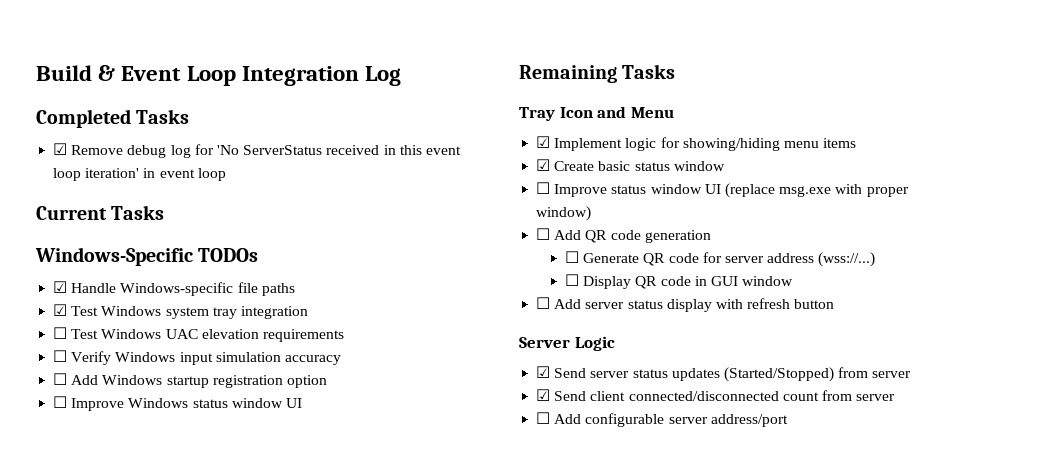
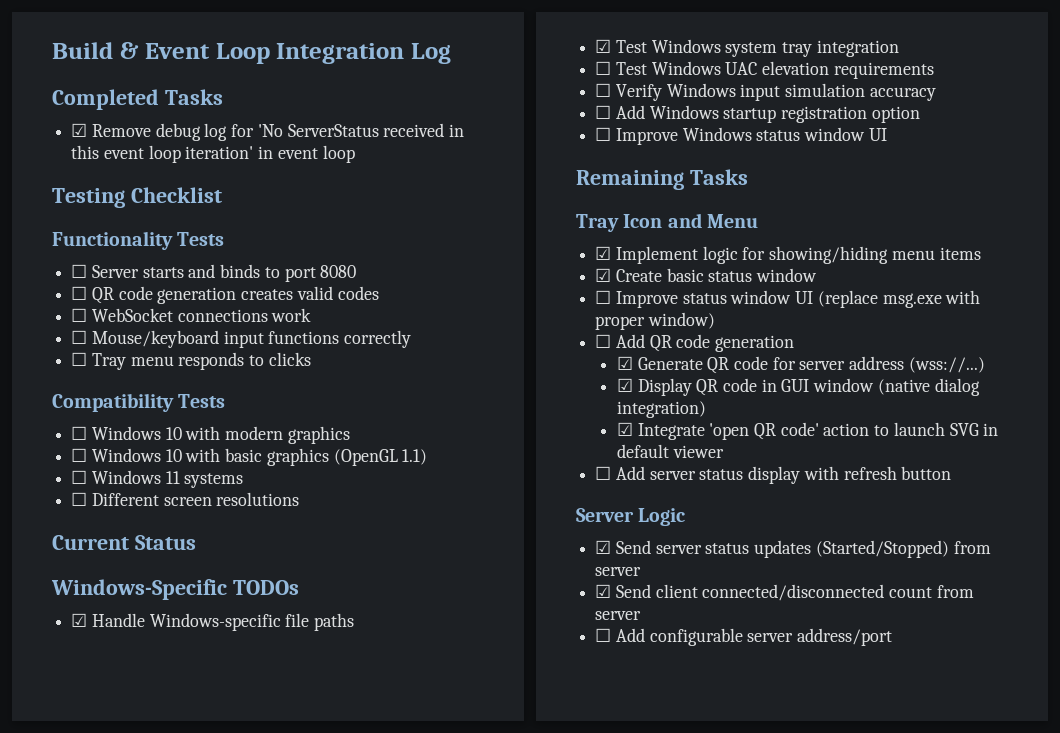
+ Testing Checklist
+ Functionality Tests
+ ☐ Server starts and binds to port 8080
+ ☐ QR code generation creates valid codes
+ ☐ WebSocket connections work
+ ☐ Mouse/keyboard input functions correctly
+ ☐ Tray menu responds to clicks
+ Compatibility Tests
+ ☐ Windows 10 with modern graphics
+ ☐ Windows 10 with basic graphics (OpenGL 1.1)
+ ☐ Windows 11 systems
+ ☐ Different screen resolutions
- Current Tasks
+ Current Status
- ☐ Generate QR code for server address (wss://...)
+ ☑ Generate QR code for server address (wss://...)
- ☐ Display QR code in GUI window
+ ☑ Display QR code in GUI window (native dialog integration)
+ ☑ Integrate 'open QR code' action to launch SVG in default viewer

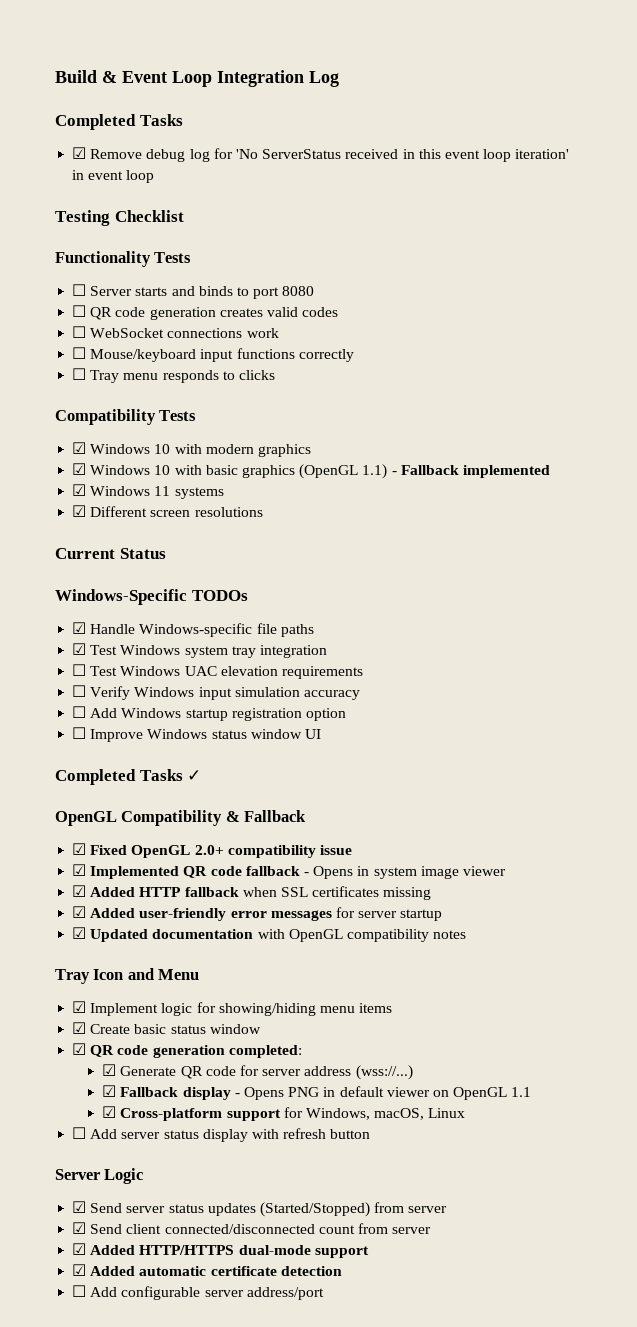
- ☐ Windows 10 with modern graphics
+ ☑ Windows 10 with modern graphics
- ☐ Windows 10 with basic graphics (OpenGL 1.1)
- ☐ Windows 11 systems
+ ☑ Windows 10 with basic graphics (OpenGL 1.1) - Fallback implemented
+ ☑ Windows 11 systems
- ☐ Different screen resolutions
+ ☑ Different screen resolutions
- Remaining Tasks
+ Completed Tasks ✓
+ OpenGL Compatibility & Fallback
+ ☑ Fixed OpenGL 2.0+ compatibility issue
+ ☑ Implemented QR code fallback - Opens in system image viewer
+ ☑ Added HTTP fallback when SSL certificates missing
+ ☑ Added user-friendly error messages for server startup
+ ☑ Updated documentation with OpenGL compatibility notes
- ☐ Improve status window UI (replace msg.exe with proper window)
- ☐ Add QR code generation
+ ☑ QR code generation completed:
- ☑ Display QR code in GUI window (native dialog integration)
- ☑ Integrate 'open QR code' action to launch SVG in default viewer
+ ☑ Fallback display - Opens PNG in default viewer on OpenGL 1.1
+ ☑ Cross-platform support for Windows, macOS, Linux
+ ☑ Added HTTP/HTTPS dual-mode support
+ ☑ Added automatic certificate detection

